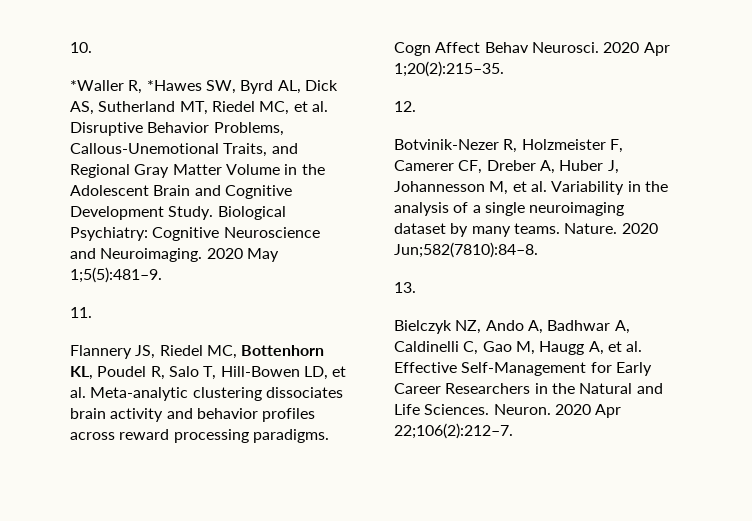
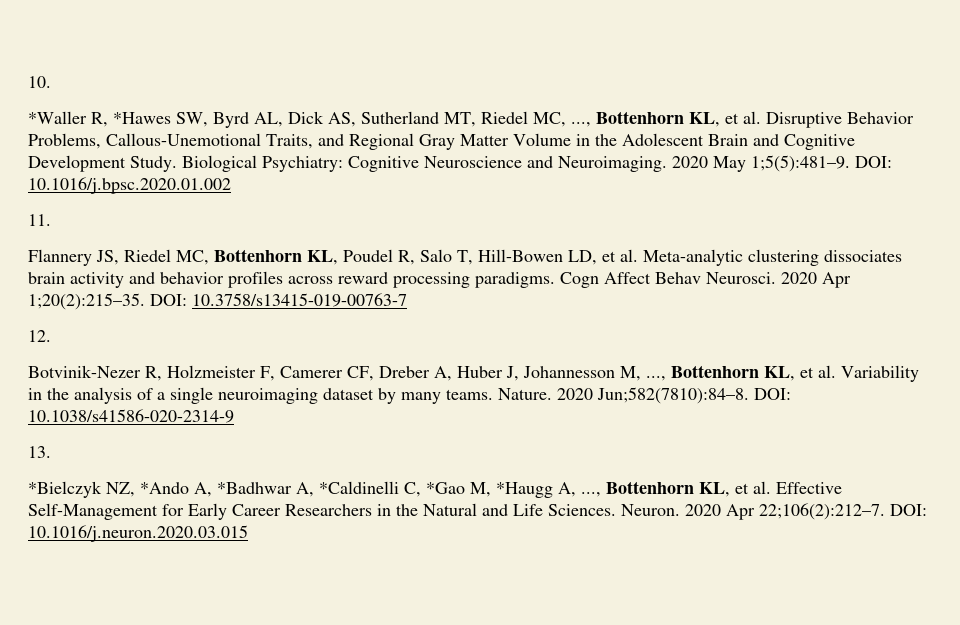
- *Waller R, *Hawes SW, Byrd AL, Dick AS, Sutherland MT, Riedel MC, et al. Disruptive Behavior Problems, Callous-Unemotional Traits, and Regional Gray Matter Volume in the Adolescent Brain and Cognitive Development Study.
+ *Waller R, *Hawes SW, Byrd AL, Dick AS, Sutherland MT, Riedel MC, ..., Bottenhorn KL, et al. Disruptive Behavior Problems, Callous-Unemotional Traits, and Regional Gray Matter Volume in the Adolescent Brain and Cognitive Development Study.
+ DOI: 10.1016/j.bpsc.2020.01.002
+ DOI: 10.3758/s13415-019-00763-7
- Botvinik-Nezer R, Holzmeister F, Camerer CF, Dreber A, Huber J, Johannesson M, et al. Variability in the analysis of a single neuroimaging dataset by many teams.
+ Botvinik-Nezer R, Holzmeister F, Camerer CF, Dreber A, Huber J, Johannesson M, ..., Bottenhorn KL, et al. Variability in the analysis of a single neuroimaging dataset by many teams.
+ DOI: 10.1038/s41586-020-2314-9
- Bielczyk NZ, Ando A, Badhwar A, Caldinelli C, Gao M, Haugg A, et al. Effective Self-Management for Early Career Researchers in the Natural and Life Sciences.
+ *Bielczyk NZ, *Ando A, *Badhwar A, *Caldinelli C, *Gao M, *Haugg A, ..., Bottenhorn KL, et al. Effective Self-Management for Early Career Researchers in the Natural and Life Sciences.
+ DOI: 10.1016/j.neuron.2020.03.015

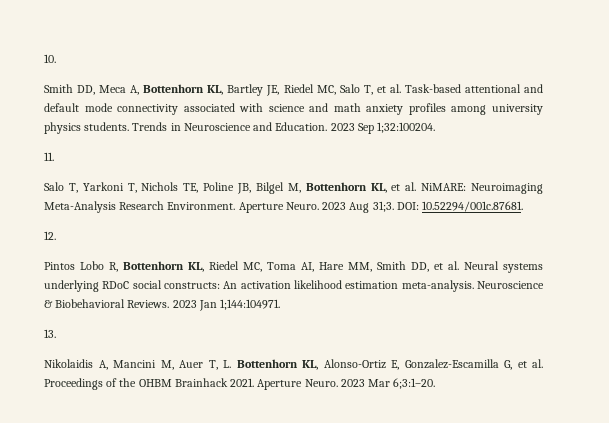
- *Waller R, *Hawes SW, Byrd AL, Dick AS, Sutherland MT, Riedel MC, ..., Bottenhorn KL, et al. Disruptive Behavior Problems, Callous-Unemotional Traits, and Regional Gray Matter Volume in the Adolescent Brain and Cognitive Development Study. Biological Psychiatry: Cognitive Neuroscience and Neuroimaging. 2020 May 1;5(5):481–9. DOI: 10.1016/j.bpsc.2020.01.002
+ Smith DD, Meca A, Bottenhorn KL, Bartley JE, Riedel MC, Salo T, et al. Task-based attentional and default mode connectivity associated with science and math anxiety profiles among university physics students. Trends in Neuroscience and Education. 2023 Sep 1;32:100204.
  11.
- Flannery JS, Riedel MC, Bottenhorn KL, Poudel R, Salo T, Hill-Bowen LD, et al. Meta-analytic clustering dissociates brain activity and behavior profiles across reward processing paradigms. Cogn Affect Behav Neurosci. 2020 Apr 1;20(2):215–35. DOI: 10.3758/s13415-019-00763-7
+ Salo T, Yarkoni T, Nichols TE, Poline JB, Bilgel M, Bottenhorn KL, et al. NiMARE: Neuroimaging Meta-Analysis Research Environment. Aperture Neuro. 2023 Aug 31;3. DOI: 10.52294/001c.87681.
  12.
- Botvinik-Nezer R, Holzmeister F, Camerer CF, Dreber A, Huber J, Johannesson M, ..., Bottenhorn KL, et al. Variability in the analysis of a single neuroimaging dataset by many teams. Nature. 2020 Jun;582(7810):84–8. DOI: 10.1038/s41586-020-2314-9
+ Pintos Lobo R, Bottenhorn KL, Riedel MC, Toma AI, Hare MM, Smith DD, et al. Neural systems underlying RDoC social constructs: An activation likelihood estimation meta-analysis. Neuroscience & Biobehavioral Reviews. 2023 Jan 1;144:104971.
  13.
- *Bielczyk NZ, *Ando A, *Badhwar A, *Caldinelli C, *Gao M, *Haugg A, ..., Bottenhorn KL, et al. Effective Self-Management for Early Career Researchers in the Natural and Life Sciences. Neuron. 2020 Apr 22;106(2):212–7. DOI: 10.1016/j.neuron.2020.03.015
+ Nikolaidis A, Mancini M, Auer T, L. Bottenhorn KL, Alonso-Ortiz E, Gonzalez-Escamilla G, et al. Proceedings of the OHBM Brainhack 2021. Aperture Neuro. 2023 Mar 6;3:1–20.

